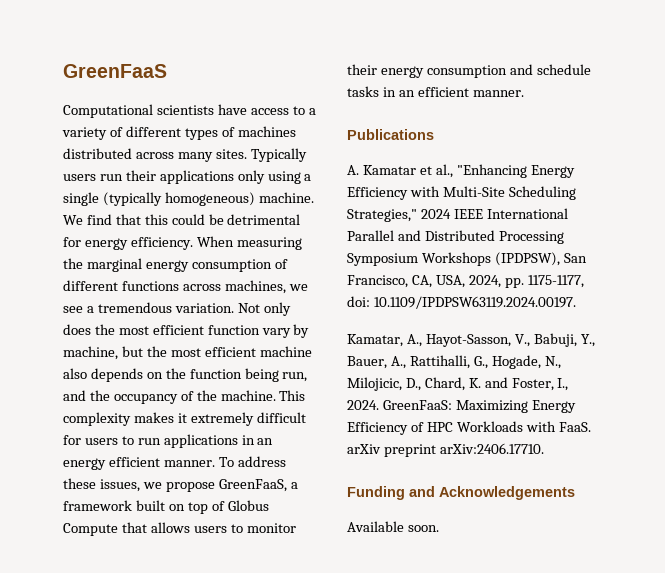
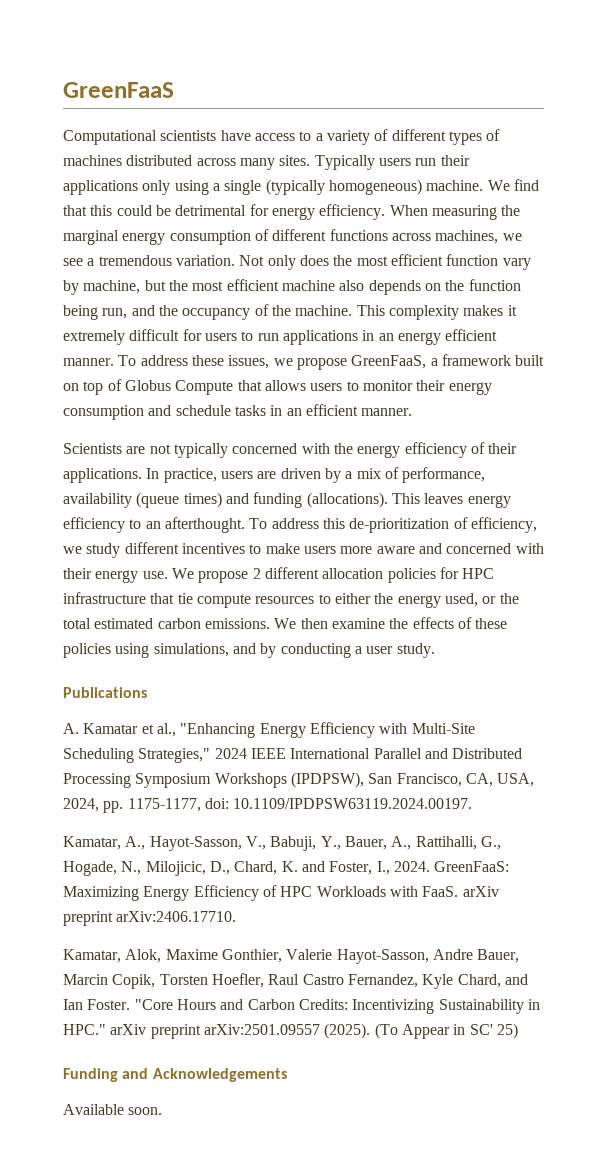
+ Scientists are not typically concerned with the energy efficiency of their applications. In practice, users are driven by a mix of performance, availability (queue times) and funding (allocations). This leaves energy efficiency to an afterthought. To address this de-prioritization of efficiency, we study different incentives to make users more aware and concerned with their energy use. We propose 2 different allocation policies for HPC infrastructure that tie compute resources to either the energy used, or the total estimated carbon emissions. We then examine the effects of these policies using simulations, and by conducting a user study.
+ Kamatar, Alok, Maxime Gonthier, Valerie Hayot-Sasson, Andre Bauer, Marcin Copik, Torsten Hoefler, Raul Castro Fernandez, Kyle Chard, and Ian Foster. "Core Hours and Carbon Credits: Incentivizing Sustainability in HPC." arXiv preprint arXiv:2501.09557 (2025). (To Appear in SC' 25)

